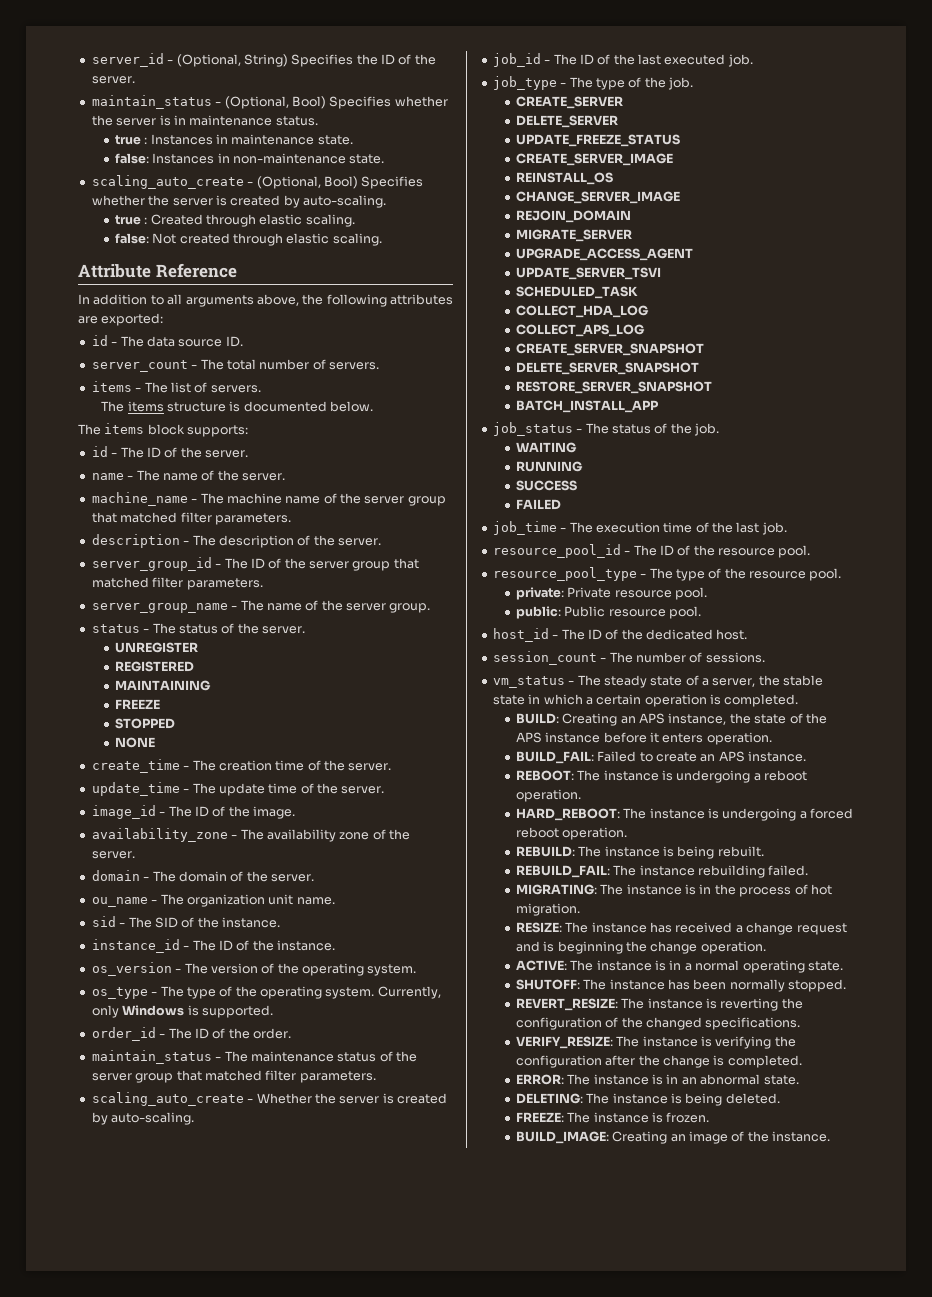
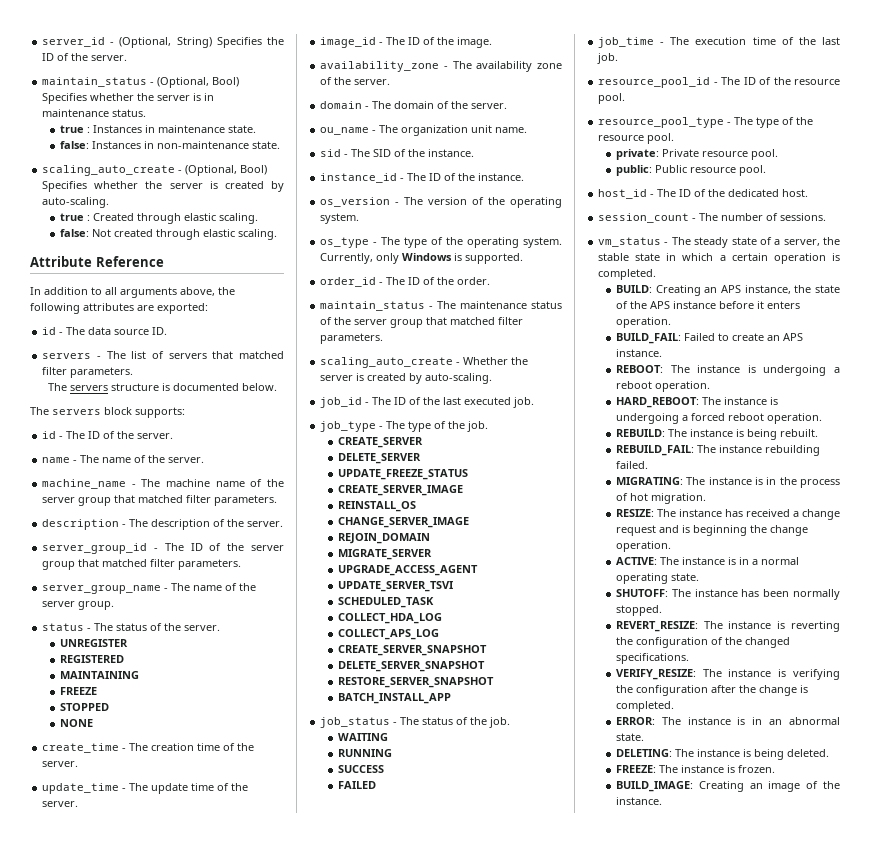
- server_count - The total number of servers.
- items - The list of servers.
- The items structure is documented below.
+ servers - The list of servers that matched filter parameters.
+ The servers structure is documented below.
- The items block supports:
+ The servers block supports:

